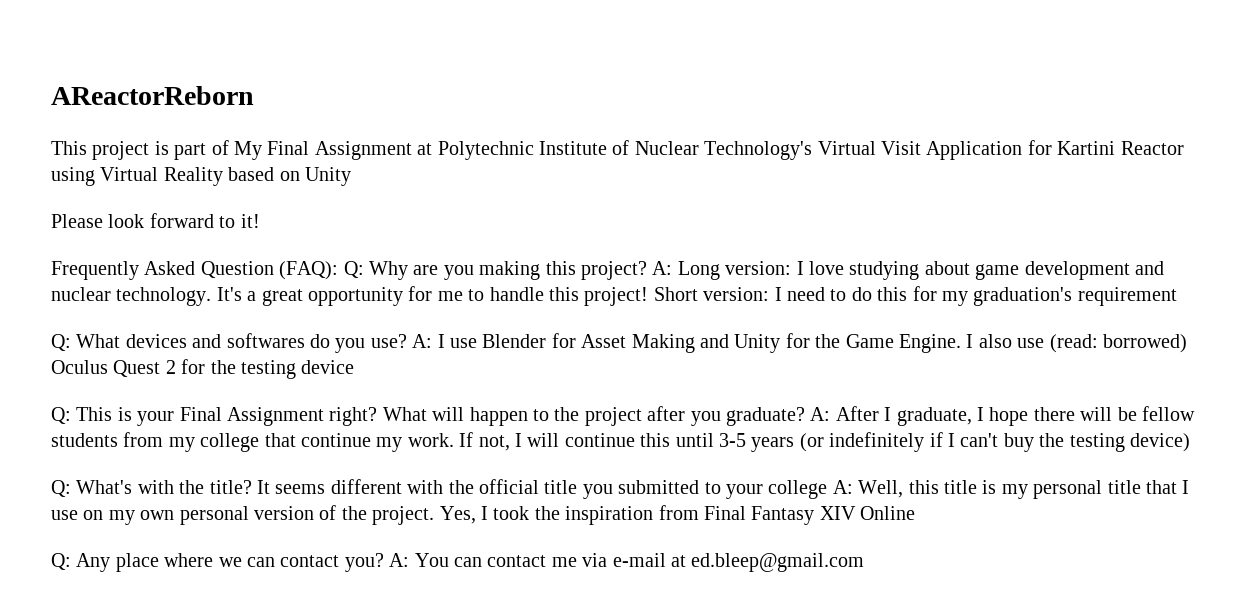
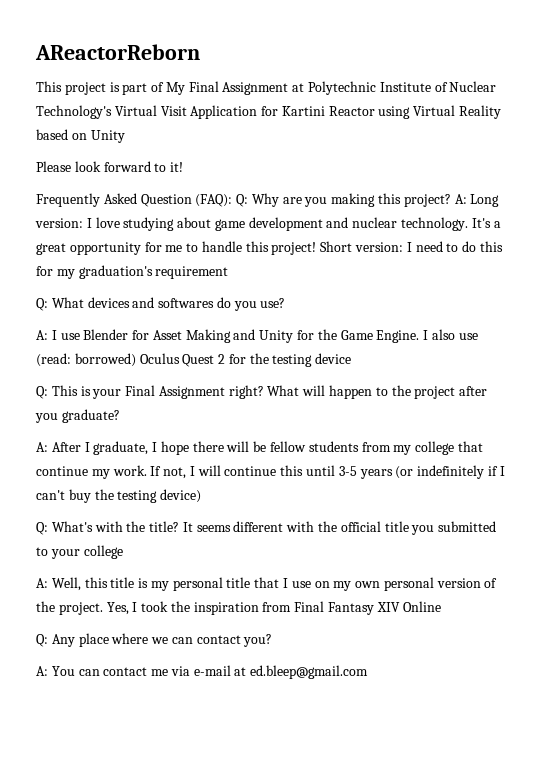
- Q: What devices and softwares do you use? A: I use Blender for Asset Making and Unity for the Game Engine.
+ Q: What devices and softwares do you use?
+ A: I use Blender for Asset Making and Unity for the Game Engine.
- What will happen to the project after you graduate? A: After I graduate, I hope there will be fellow students from my college that continue my work.
+ What will happen to the project after you graduate?
+ A: After I graduate, I hope there will be fellow students from my college that continue my work.
- It seems different with the official title you submitted to your college A: Well, this title is my personal title that I use on my own personal version of the project.
+ It seems different with the official title you submitted to your college
+ A: Well, this title is my personal title that I use on my own personal version of the project.
- Q: Any place where we can contact you? A: You can contact me via e-mail at ed.bleep@gmail.com
+ Q: Any place where we can contact you?
+ A: You can contact me via e-mail at ed.bleep@gmail.com

